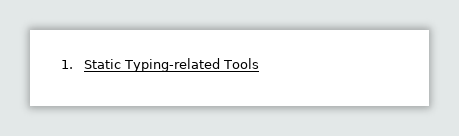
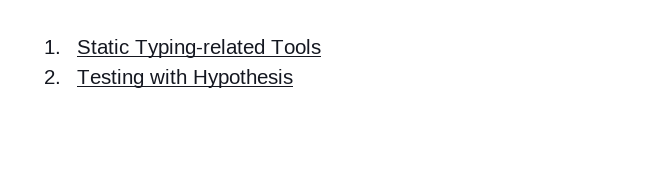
+ 2. Testing with Hypothesis

